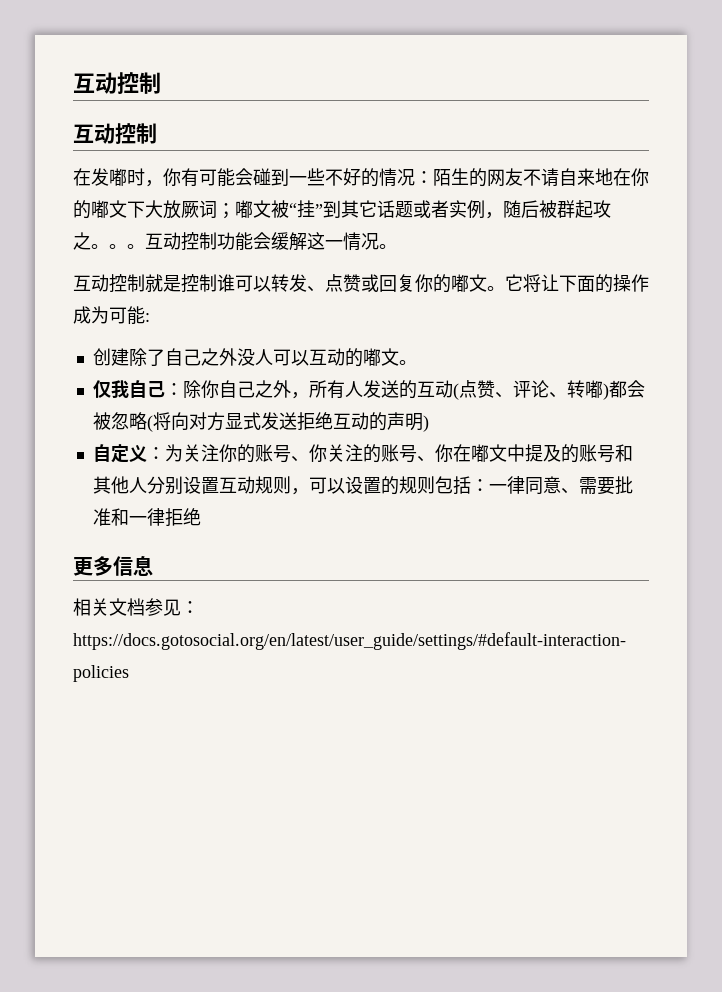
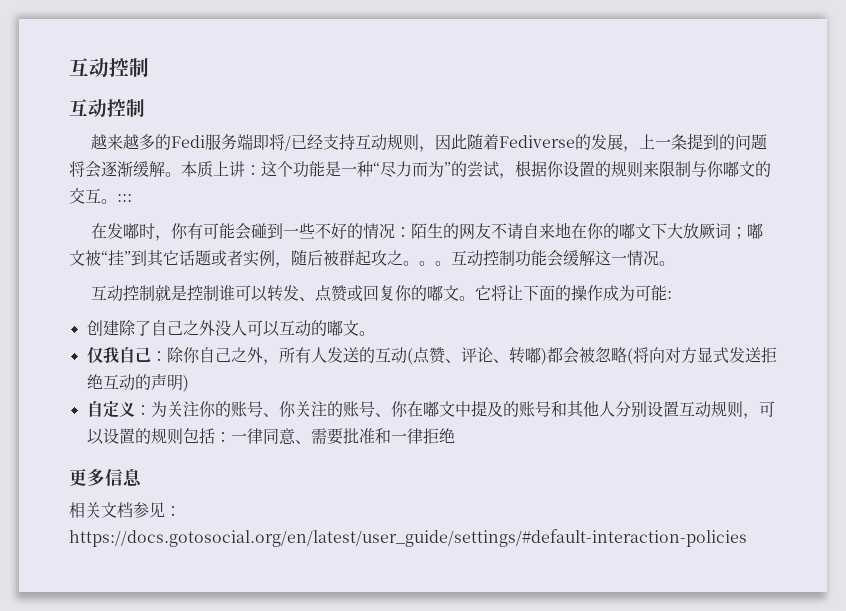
+ 越来越多的Fedi服务端即将/已经支持互动规则，因此随着Fediverse的发展，上一条提到的问题将会逐渐缓解。本质上讲：这个功能是一种“尽力而为”的尝试，根据你设置的规则来限制与你嘟文的交互。:::

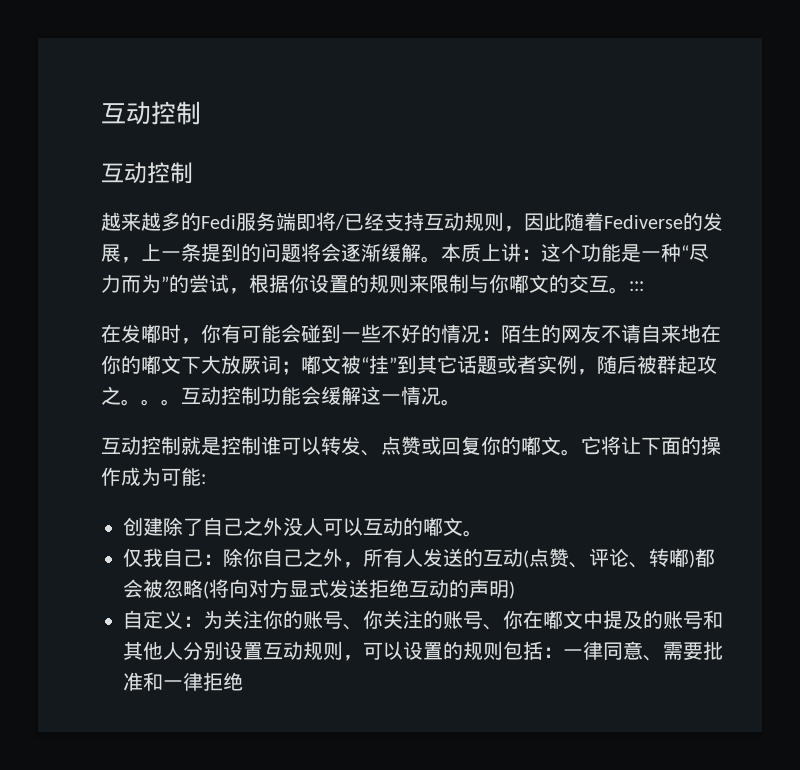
- 更多信息
- 相关文档参见：https://docs.gotosocial.org/en/latest/user_guide/settings/#default-interaction-policies

